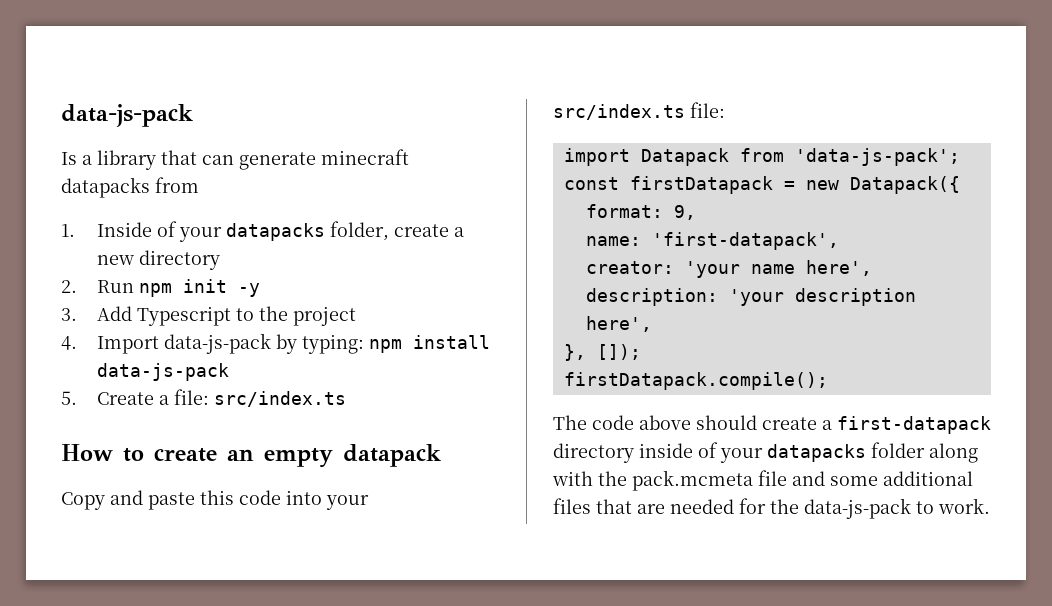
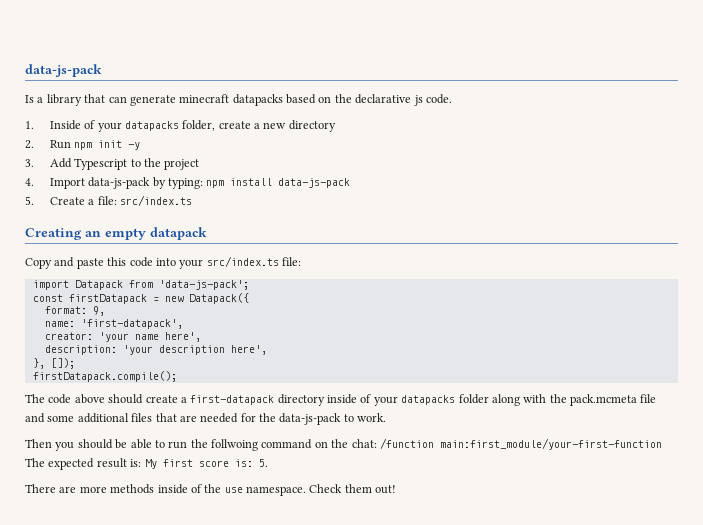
- Is a library that can generate minecraft datapacks from
+ Is a library that can generate minecraft datapacks based on the declarative js code.
- How to create an empty datapack
+ Creating an empty datapack
+ Then you should be able to run the follwoing command on the chat: /function main:first_module/your-first-function The expected result is: My first score is: 5.
+ There are more methods inside of the use namespace. Check them out!

